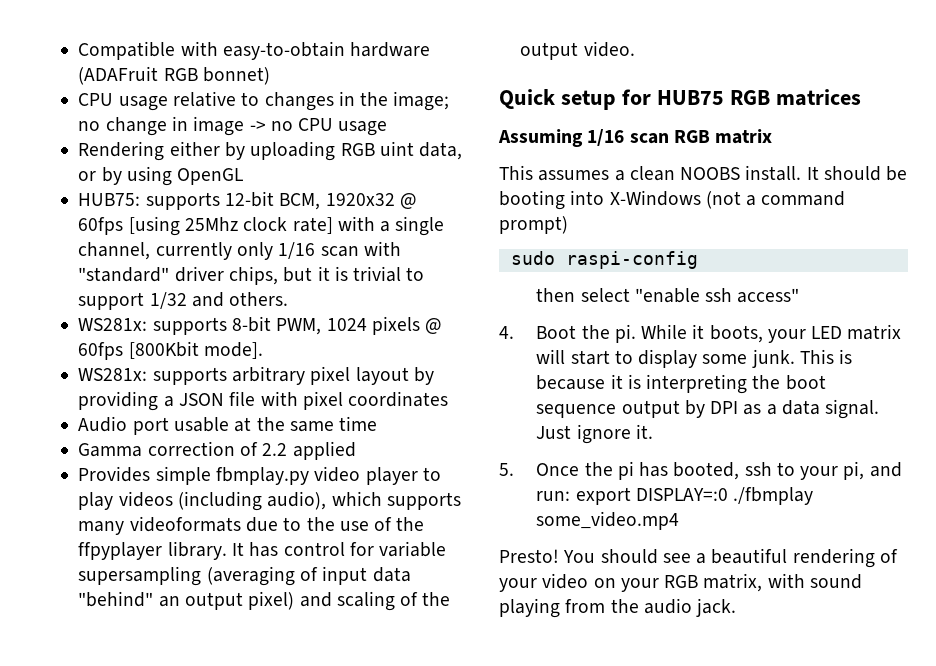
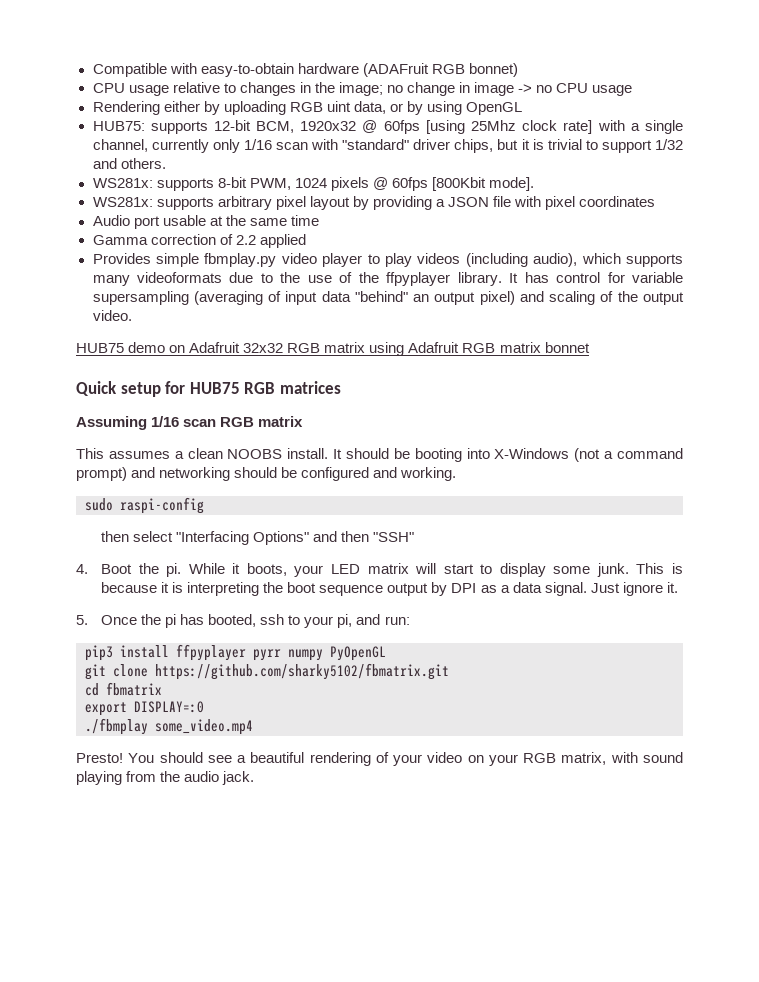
+ HUB75 demo on Adafruit 32x32 RGB matrix using Adafruit RGB matrix bonnet
- It should be booting into X-Windows (not a command prompt)
+ It should be booting into X-Windows (not a command prompt) and networking should be configured and working.
- then select "enable ssh access"
+ then select "Interfacing Options" and then "SSH"
- 5. Once the pi has booted, ssh to your pi, and run: export DISPLAY=:0 ./fbmplay some_video.mp4
+ 5. Once the pi has booted, ssh to your pi, and run:
+ pip3 install ffpyplayer pyrr numpy PyOpenGL
+ git clone https://github.com/sharky5102/fbmatrix.git
+ cd fbmatrix
+ export DISPLAY=:0
+ ./fbmplay some_video.mp4

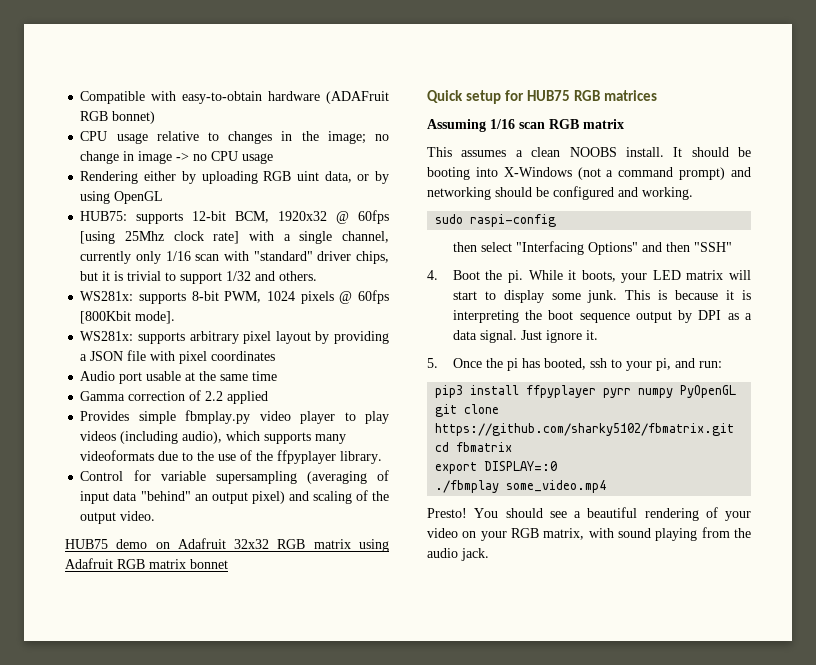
- Provides simple fbmplay.py video player to play videos (including audio), which supports many videoformats due to the use of the ffpyplayer library. It has control for variable supersampling (averaging of input data "behind" an output pixel) and scaling of the output video.
+ Provides simple fbmplay.py video player to play videos (including audio), which supports many videoformats due to the use of the ffpyplayer library.
+ Control for variable supersampling (averaging of input data "behind" an output pixel) and scaling of the output video.

